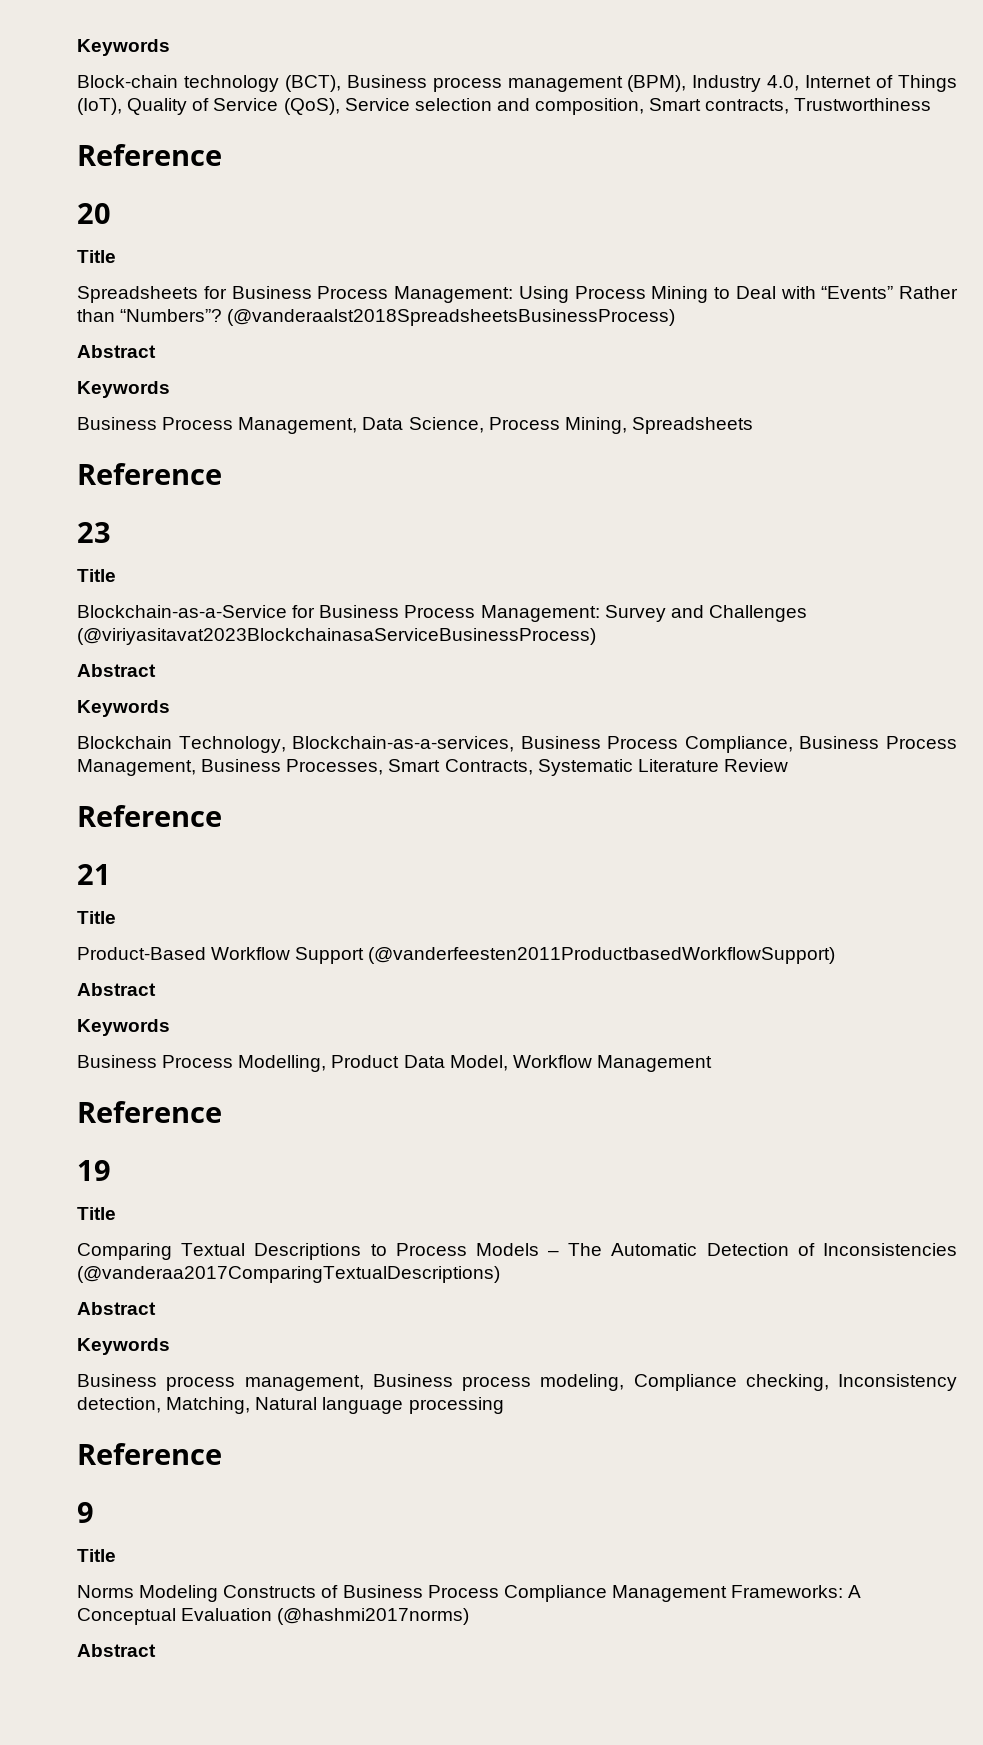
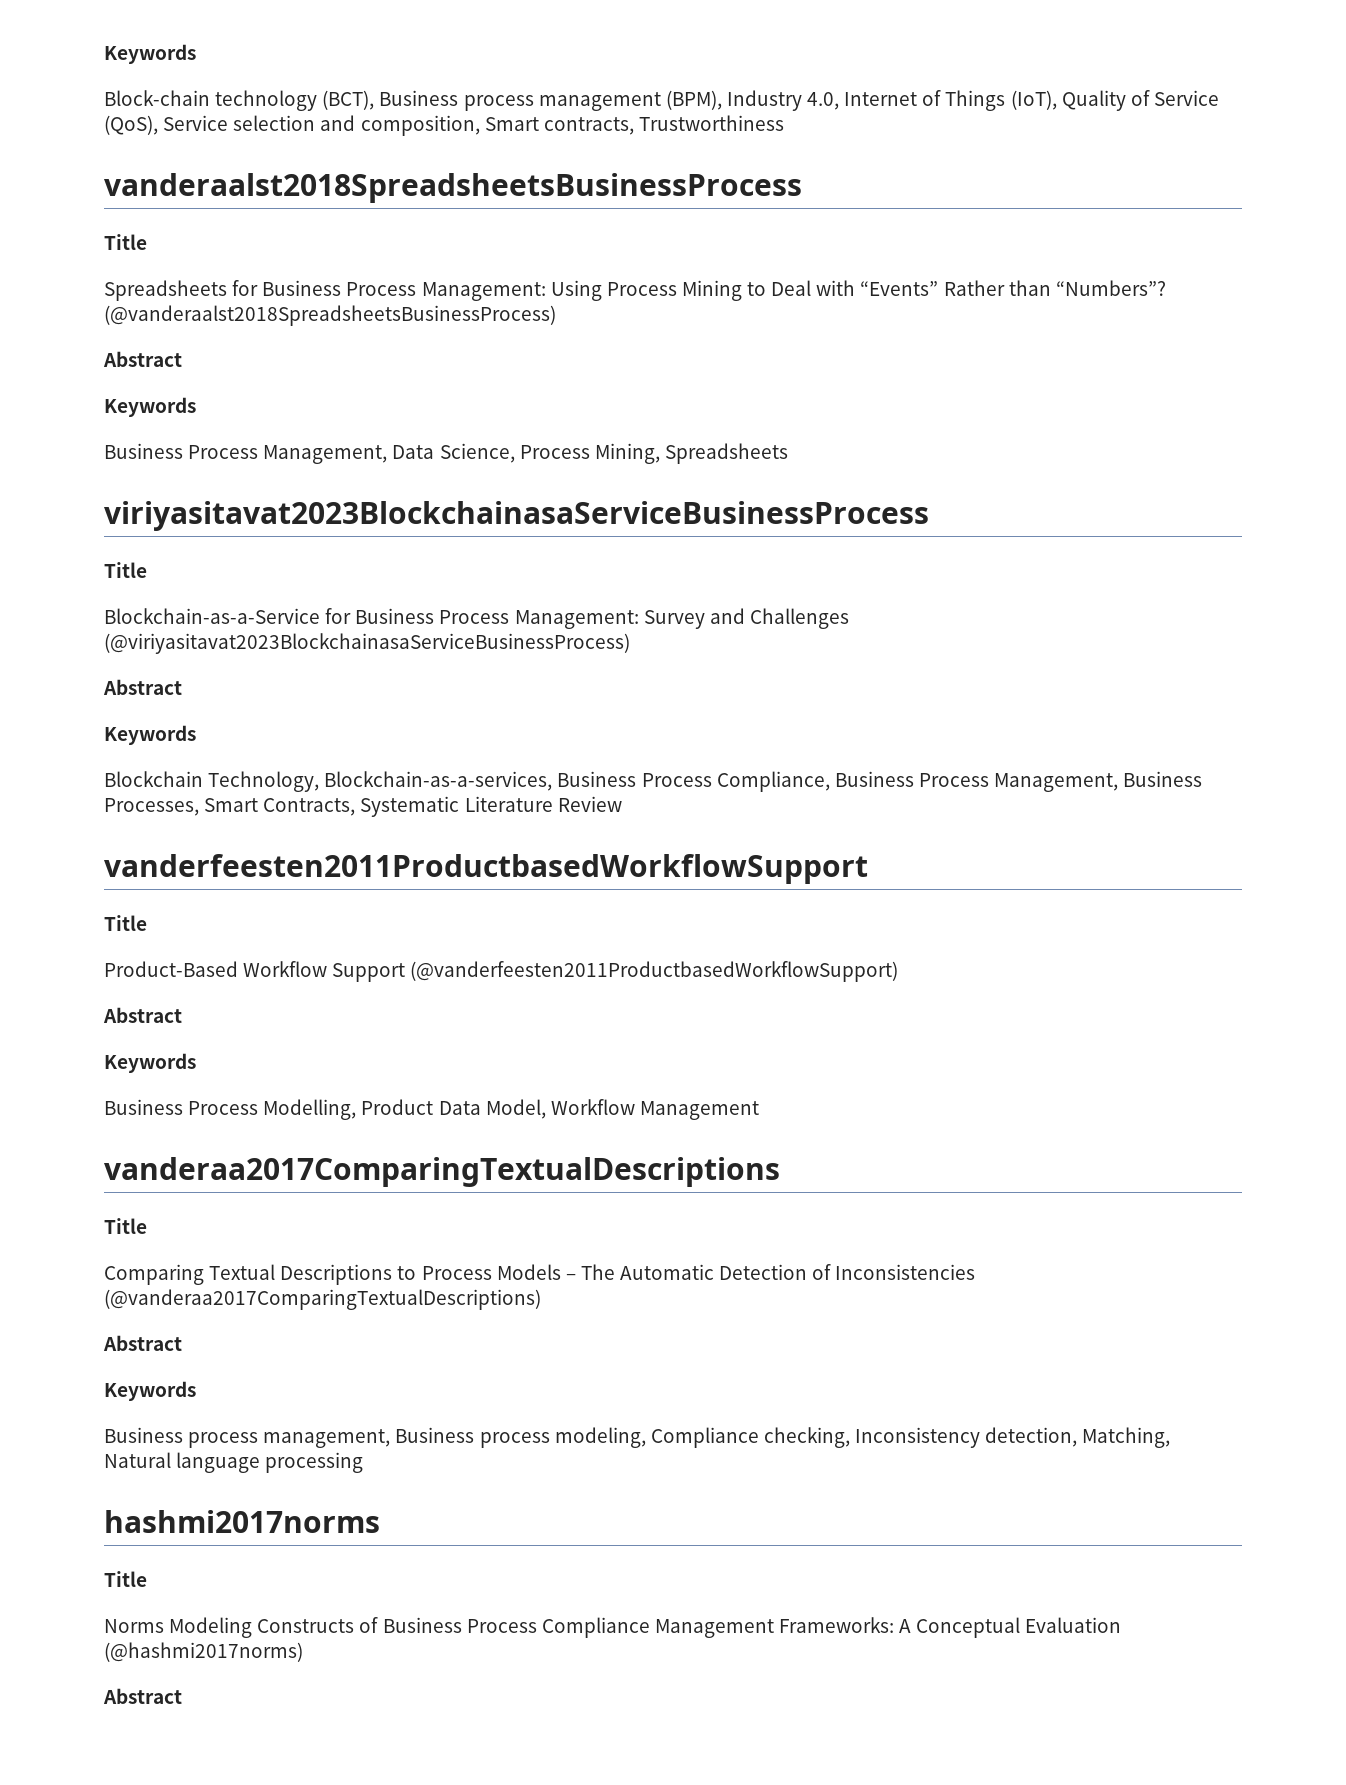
  Block-chain technology (BCT), Business process management (BPM), Industry 4.0, Internet of Things (IoT), Quality of Service (QoS), Service selection and composition, Smart contracts, Trustworthiness
- Reference
- 20
+ vanderaalst2018SpreadsheetsBusinessProcess
  Business Process Management, Data Science, Process Mining, Spreadsheets
- Reference
- 23
+ viriyasitavat2023BlockchainasaServiceBusinessProcess
  Blockchain Technology, Blockchain-as-a-services, Business Process Compliance, Business Process Management, Business Processes, Smart Contracts, Systematic Literature Review
- Reference
- 21
+ vanderfeesten2011ProductbasedWorkflowSupport
  Business Process Modelling, Product Data Model, Workflow Management
- Reference
- 19
+ vanderaa2017ComparingTextualDescriptions
  Business process management, Business process modeling, Compliance checking, Inconsistency detection, Matching, Natural language processing
- Reference
- 9
+ hashmi2017norms

